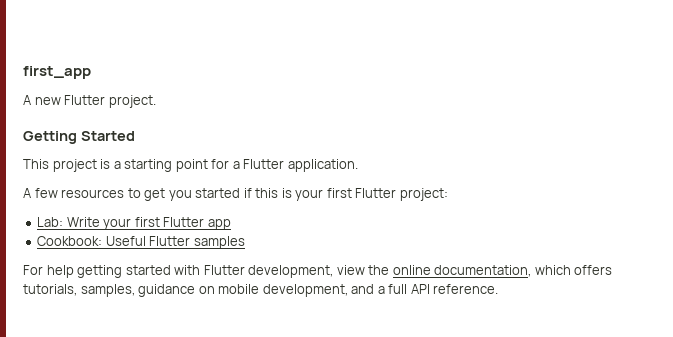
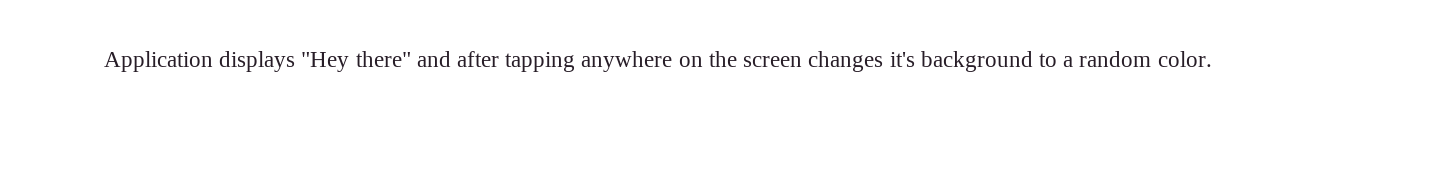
- first_app
- A new Flutter project.
- Getting Started
- This project is a starting point for a Flutter application.
- A few resources to get you started if this is your first Flutter project:
- Lab: Write your first Flutter app
- Cookbook: Useful Flutter samples
- For help getting started with Flutter development, view the online documentation, which offers tutorials, samples, guidance on mobile development, and a full API reference.
+ Application displays "Hey there" and after tapping anywhere on the screen changes it's background to a random color.

